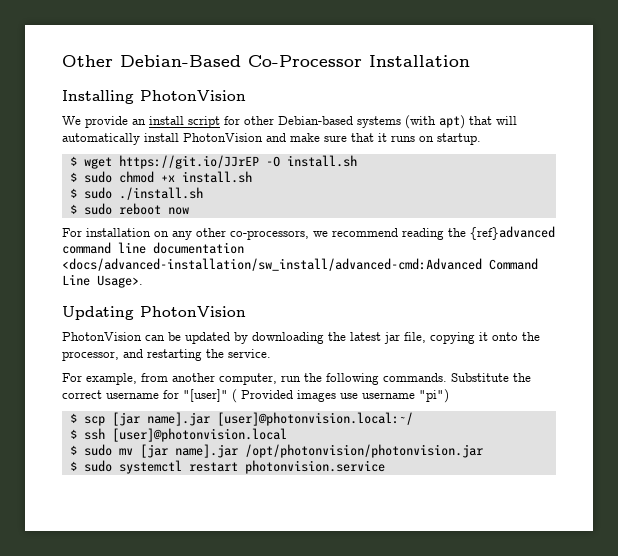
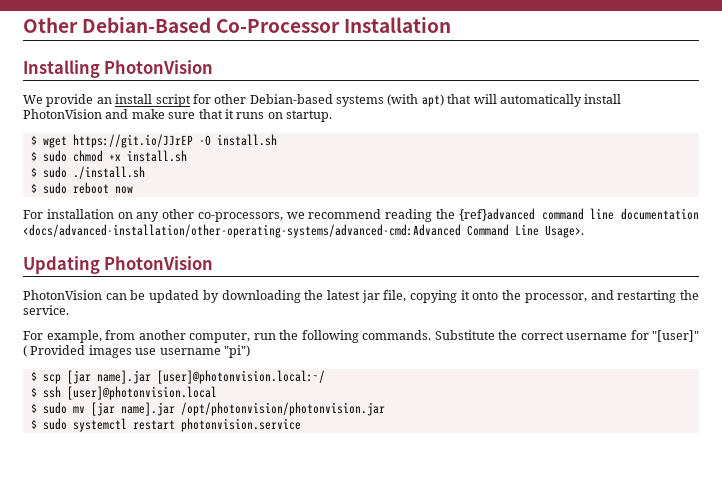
- For installation on any other co-processors, we recommend reading the {ref}advanced command line documentation <docs/advanced-installation/sw_install/advanced-cmd:Advanced Command Line Usage>.
+ For installation on any other co-processors, we recommend reading the {ref}advanced command line documentation <docs/advanced-installation/other-operating-systems/advanced-cmd:Advanced Command Line Usage>.

